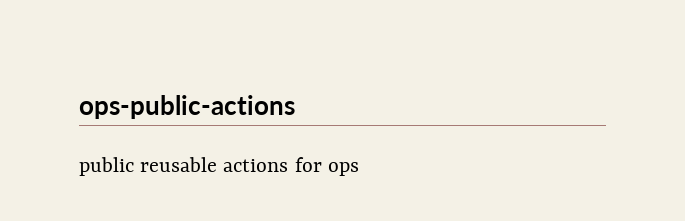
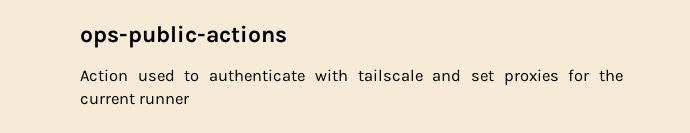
- public reusable actions for ops
+ Action used to authenticate with tailscale and set proxies for the current runner

